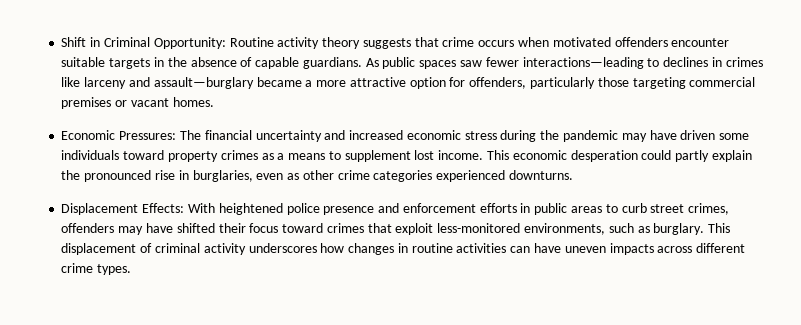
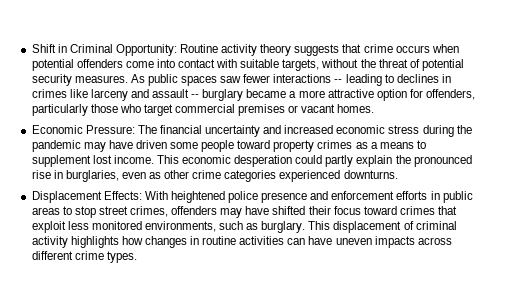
- Shift in Criminal Opportunity: Routine activity theory suggests that crime occurs when motivated offenders encounter suitable targets in the absence of capable guardians.
+ Shift in Criminal Opportunity: Routine activity theory suggests that crime occurs when potential offenders come into contact with suitable targets, without the threat of potential security measures.
- As public spaces saw fewer interactions—leading to declines in crimes like larceny and assault—burglary became a more attractive option for offenders, particularly those targeting commercial premises or vacant homes.
+ As public spaces saw fewer interactions -- leading to declines in crimes like larceny and assault -- burglary became a more attractive option for offenders, particularly those who target commercial premises or vacant homes.
- Economic Pressures: The financial uncertainty and increased economic stress during the pandemic may have driven some individuals toward property crimes as a means to supplement lost income.
+ Economic Pressure: The financial uncertainty and increased economic stress during the pandemic may have driven some people toward property crimes as a means to supplement lost income.
- Displacement Effects: With heightened police presence and enforcement efforts in public areas to curb street crimes, offenders may have shifted their focus toward crimes that exploit less-monitored environments, such as burglary.
+ Displacement Effects: With heightened police presence and enforcement efforts in public areas to stop street crimes, offenders may have shifted their focus toward crimes that exploit less monitored environments, such as burglary.
- This displacement of criminal activity underscores how changes in routine activities can have uneven impacts across different crime types.
+ This displacement of criminal activity highlights how changes in routine activities can have uneven impacts across different crime types.

